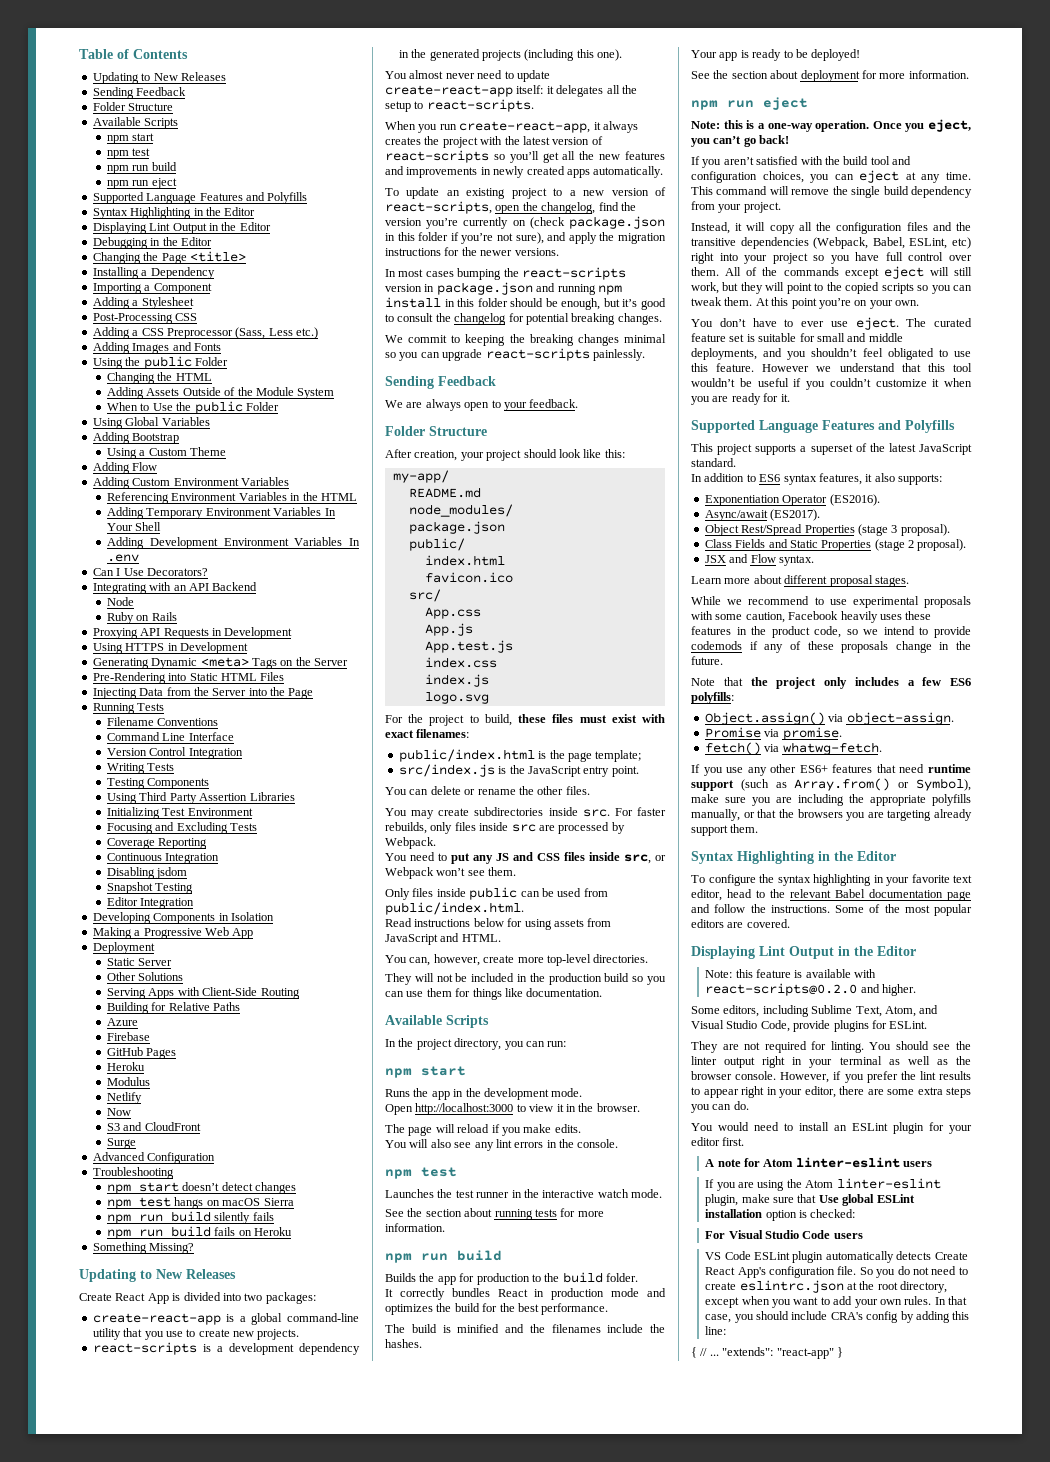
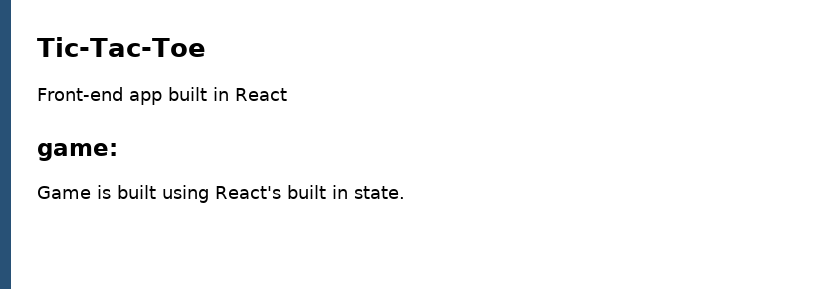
- Table of Contents
- Updating to New Releases
- Sending Feedback
- Folder Structure
- Available Scripts
- npm start
- npm test
- npm run build
- npm run eject
- Supported Language Features and Polyfills
- Syntax Highlighting in the Editor
- Displaying Lint Output in the Editor
- Debugging in the Editor
- Changing the Page <title>
- Installing a Dependency
- Importing a Component
- Adding a Stylesheet
- Post-Processing CSS
- Adding a CSS Preprocessor (Sass, Less etc.)
- Adding Images and Fonts
- Using the public Folder
- Changing the HTML
- Adding Assets Outside of the Module System
- When to Use the public Folder
- Using Global Variables
- Adding Bootstrap
- Using a Custom Theme
- Adding Flow
- Adding Custom Environment Variables
- Referencing Environment Variables in the HTML
- Adding Temporary Environment Variables In Your Shell
- Adding Development Environment Variables In .env
- Can I Use Decorators?
- Integrating with an API Backend
- Node
- Ruby on Rails
- Proxying API Requests in Development
- Using HTTPS in Development
- Generating Dynamic <meta> Tags on the Server
- Pre-Rendering into Static HTML Files
- Injecting Data from the Server into the Page
- Running Tests
- Filename Conventions
- Command Line Interface
- Version Control Integration
- Writing Tests
- Testing Components
- Using Third Party Assertion Libraries
- Initializing Test Environment
- Focusing and Excluding Tests
- Coverage Reporting
- Continuous Integration
- Disabling jsdom
- Snapshot Testing
- Editor Integration
- Developing Components in Isolation
- Making a Progressive Web App
- Deployment
- Static Server
- Other Solutions
- Serving Apps with Client-Side Routing
- Building for Relative Paths
- Azure
- Firebase
- GitHub Pages
- Heroku
- Modulus
- Netlify
- Now
- S3 and CloudFront
- Surge
- Advanced Configuration
- Troubleshooting
- npm start doesn’t detect changes
- npm test hangs on macOS Sierra
- npm run build silently fails
- npm run build fails on Heroku
- Something Missing?
- Updating to New Releases
- Create React App is divided into two packages:
- create-react-app is a global command-line utility that you use to create new projects.
- react-scripts is a development dependency in the generated projects (including this one).
- You almost never need to update create-react-app itself: it delegates all the setup to react-scripts.
- When you run create-react-app, it always creates the project with the latest version of react-scripts so you’ll get all the new features and improvements in newly created apps automatically.
- To update an existing project to a new version of react-scripts, open the changelog, find the version you’re currently on (check package.json in this folder if you’re not sure), and apply the migration instructions for the newer versions.
- In most cases bumping the react-scripts version in package.json and running npm install in this folder should be enough, but it’s good to consult the changelog for potential breaking changes.
- We commit to keeping the breaking changes minimal so you can upgrade react-scripts painlessly.
- Sending Feedback
- We are always open to your feedback.
- Folder Structure
- After creation, your project should look like this:
- my-app/
- README.md
- node_modules/
- package.json
- public/
- index.html
- favicon.ico
- src/
- App.css
- App.js
- App.test.js
- index.css
- index.js
- logo.svg
- For the project to build, these files must exist with exact filenames:
- public/index.html is the page template;
- src/index.js is the JavaScript entry point.
- You can delete or rename the other files.
- You may create subdirectories inside src. For faster rebuilds, only files inside src are processed by Webpack.
- You need to put any JS and CSS files inside src, or Webpack won’t see them.
- Only files inside public can be used from public/index.html.
- Read instructions below for using assets from JavaScript and HTML.
- You can, however, create more top-level directories.
- They will not be included in the production build so you can use them for things like documentation.
- Available Scripts
- In the project directory, you can run:
- npm start
- Runs the app in the development mode.
- Open http://localhost:3000 to view it in the browser.
- The page will reload if you make edits.
- You will also see any lint errors in the console.
- npm test
- Launches the test runner in the interactive watch mode.
- See the section about running tests for more information.
- npm run build
- Builds the app for production to the build folder.
- It correctly bundles React in production mode and optimizes the build for the best performance.
- The build is minified and the filenames include the hashes.
- Your app is ready to be deployed!
- See the section about deployment for more information.
- npm run eject
- Note: this is a one-way operation. Once you eject, you can’t go back!
- If you aren’t satisfied with the build tool and configuration choices, you can eject at any time. This command will remove the single build dependency from your project.
- Instead, it will copy all the configuration files and the transitive dependencies (Webpack, Babel, ESLint, etc) right into your project so you have full control over them. All of the commands except eject will still work, but they will point to the copied scripts so you can tweak them. At this point you’re on your own.
- You don’t have to ever use eject. The curated feature set is suitable for small and middle deployments, and you shouldn’t feel obligated to use this feature. However we understand that this tool wouldn’t be useful if you couldn’t customize it when you are ready for it.
- Supported Language Features and Polyfills
- This project supports a superset of the latest JavaScript standard.
- In addition to ES6 syntax features, it also supports:
- Exponentiation Operator (ES2016).
- Async/await (ES2017).
- Object Rest/Spread Properties (stage 3 proposal).
- Class Fields and Static Properties (stage 2 proposal).
- JSX and Flow syntax.
- Learn more about different proposal stages.
- While we recommend to use experimental proposals with some caution, Facebook heavily uses these features in the product code, so we intend to provide codemods if any of these proposals change in the future.
- Note that the project only includes a few ES6 polyfills:
- Object.assign() via object-assign.
- Promise via promise.
- fetch() via whatwg-fetch.
- If you use any other ES6+ features that need runtime support (such as Array.from() or Symbol), make sure you are including the appropriate polyfills manually, or that the browsers you are targeting already support them.
- Syntax Highlighting in the Editor
- To configure the syntax highlighting in your favorite text editor, head to the relevant Babel documentation page and follow the instructions. Some of the most popular editors are covered.
- Displaying Lint Output in the Editor
- Note: this feature is available with react-scripts@0.2.0 and higher.
- Some editors, including Sublime Text, Atom, and Visual Studio Code, provide plugins for ESLint.
- They are not required for linting. You should see the linter output right in your terminal as well as the browser console. However, if you prefer the lint results to appear right in your editor, there are some extra steps you can do.
- You would need to install an ESLint plugin for your editor first.
- A note for Atom linter-eslint users
- If you are using the Atom linter-eslint plugin, make sure that Use global ESLint installation option is checked:
- For Visual Studio Code users
- VS Code ESLint plugin automatically detects Create React App's configuration file. So you do not need to create eslintrc.json at the root directory, except when you want to add your own rules. In that case, you should include CRA's config by adding this line:
- { // ... "extends": "react-app" }
+ Tic-Tac-Toe
+ Front-end app built in React
+ game:
+ Game is built using React's built in state.

